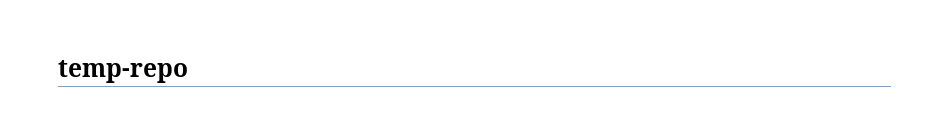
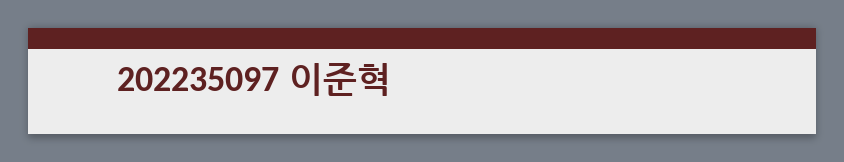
- temp-repo
+ 202235097 이준혁

